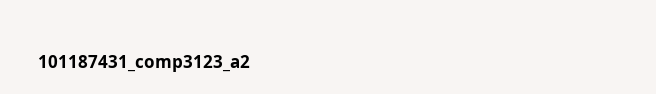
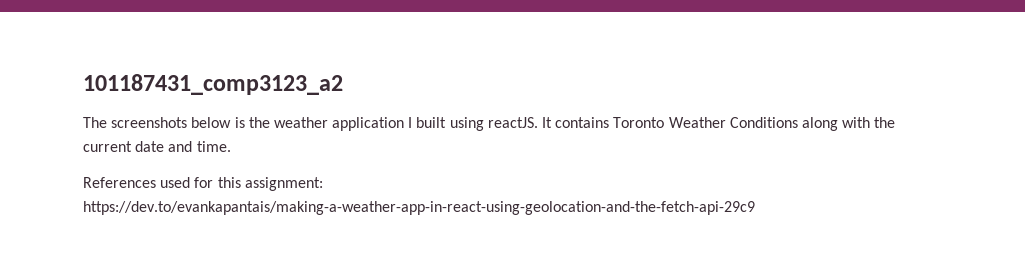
+ The screenshots below is the weather application I built using reactJS. It contains Toronto Weather Conditions along with the current date and time.
+ References used for this assignment: https://dev.to/evankapantais/making-a-weather-app-in-react-using-geolocation-and-the-fetch-api-29c9

